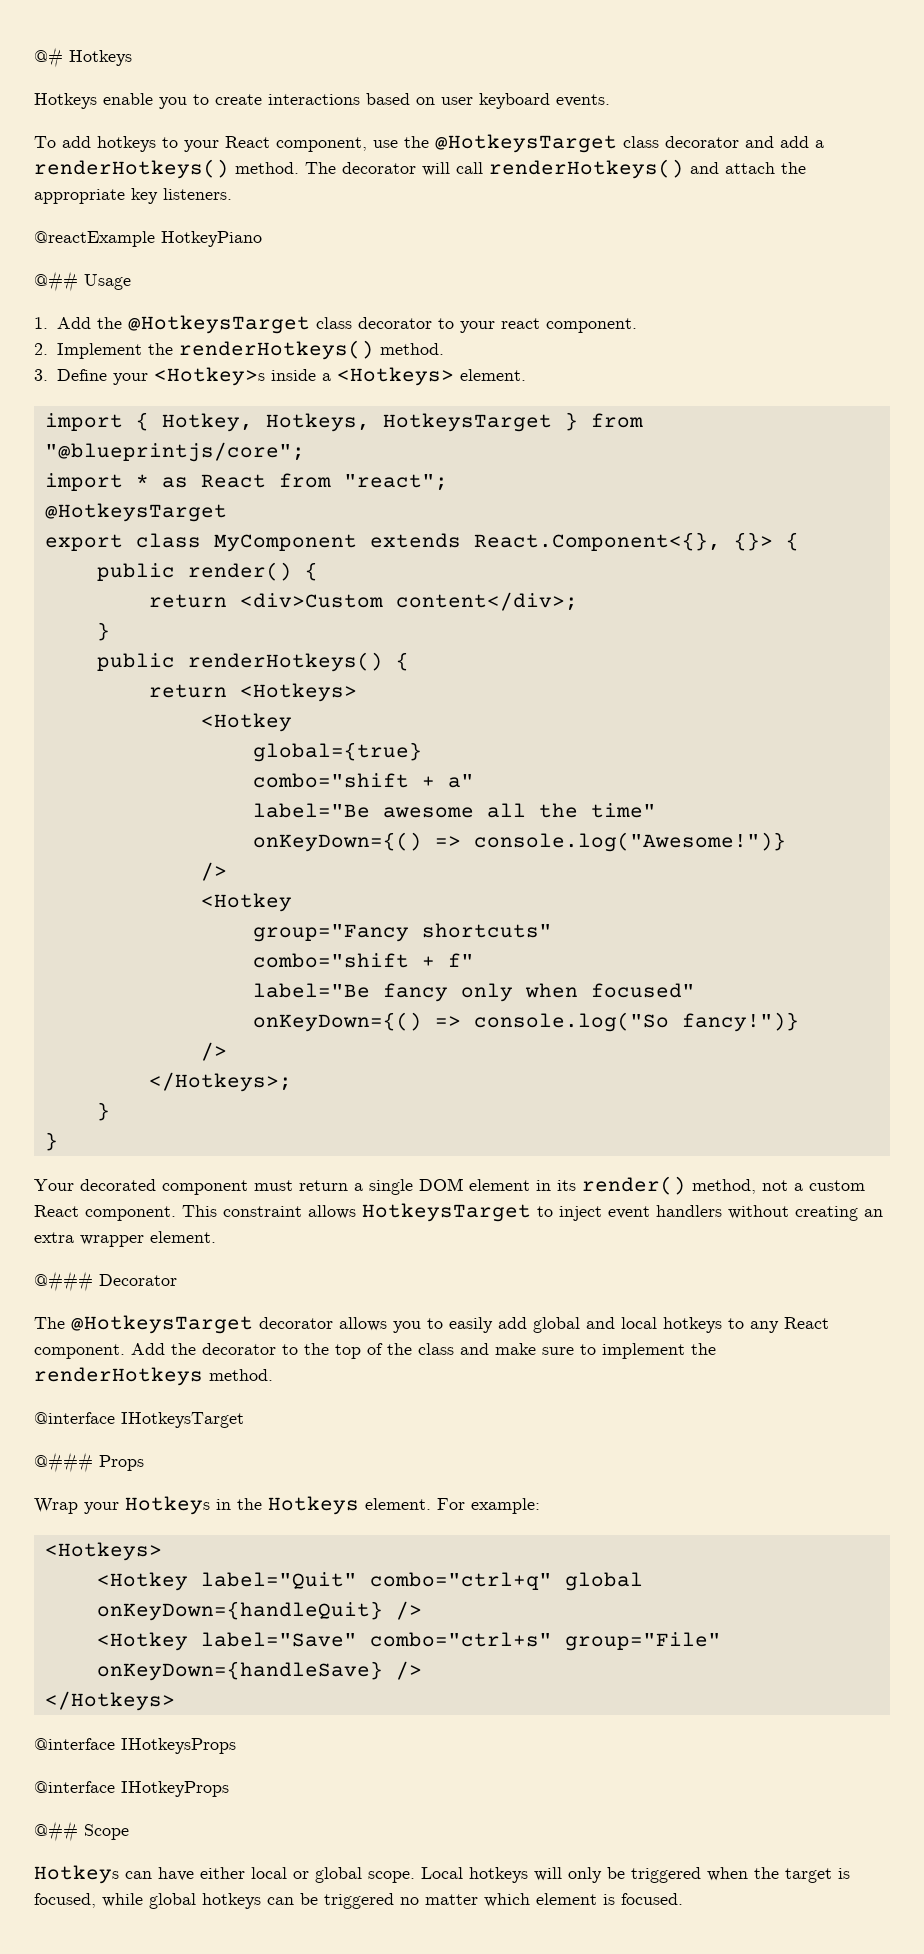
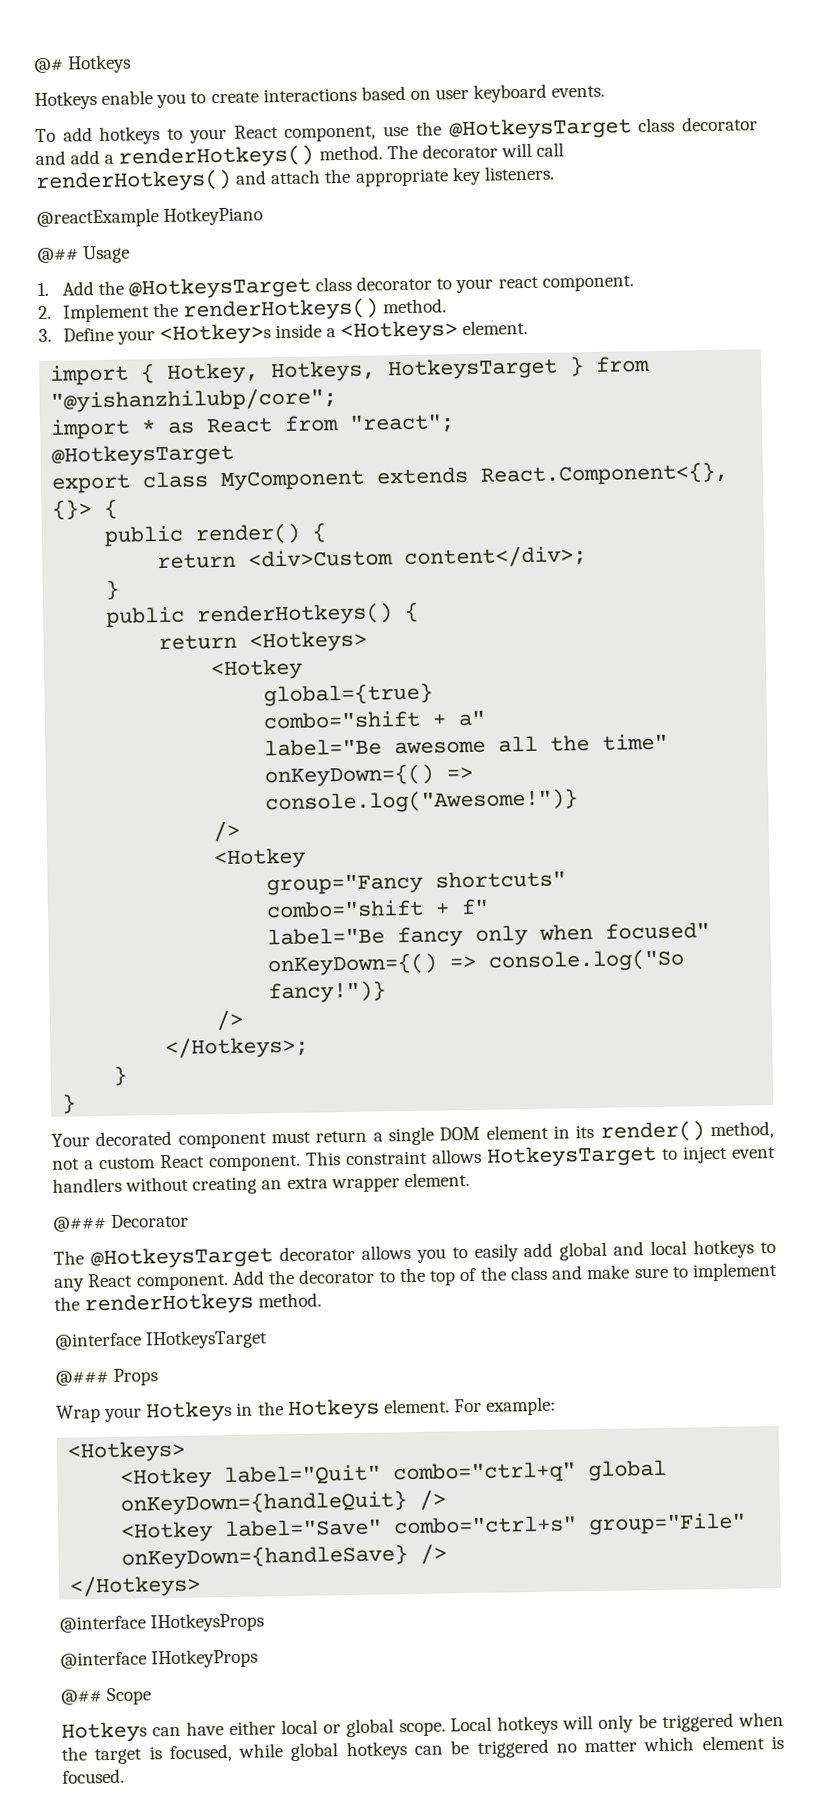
- import { Hotkey, Hotkeys, HotkeysTarget } from "@blueprintjs/core";
+ import { Hotkey, Hotkeys, HotkeysTarget } from "@yishanzhilubp/core";

